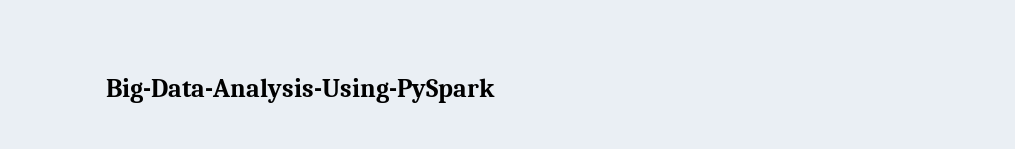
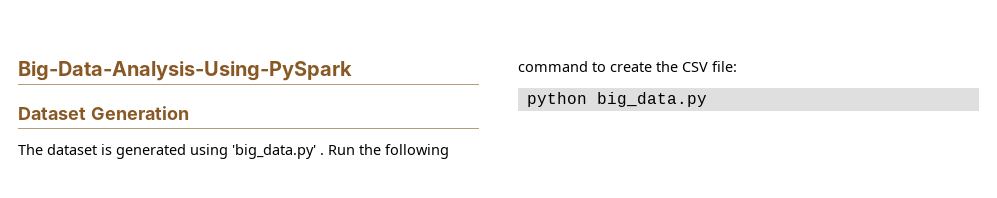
+ Dataset Generation
+ The dataset is generated using 'big_data.py' . Run the following command to create the CSV file:
+ python big_data.py

